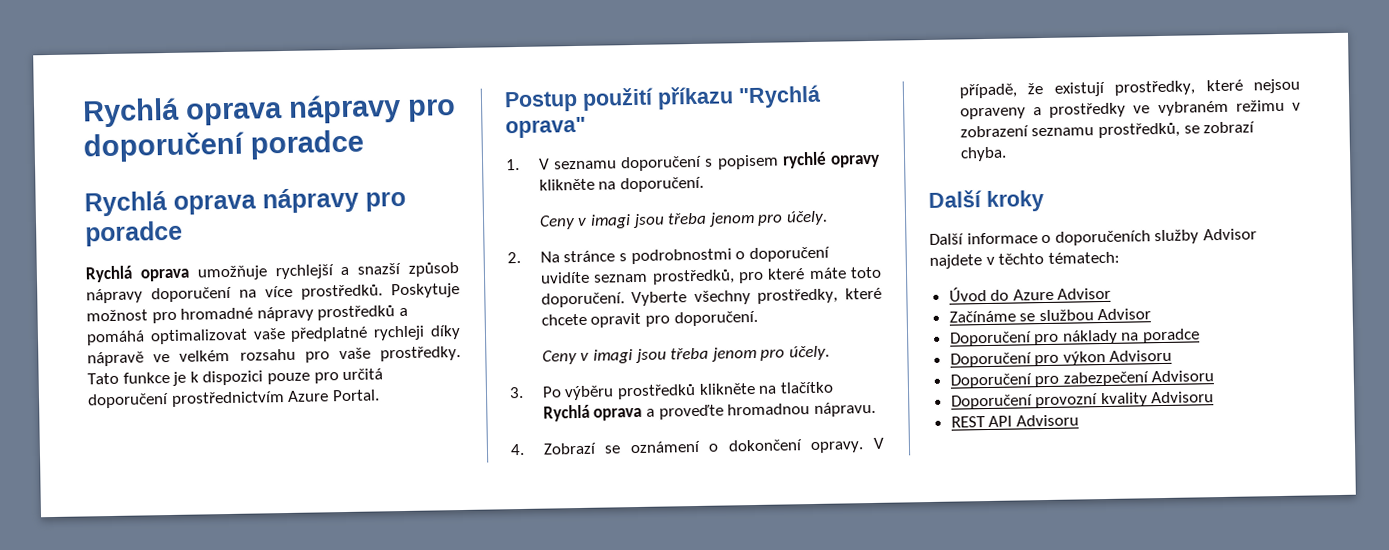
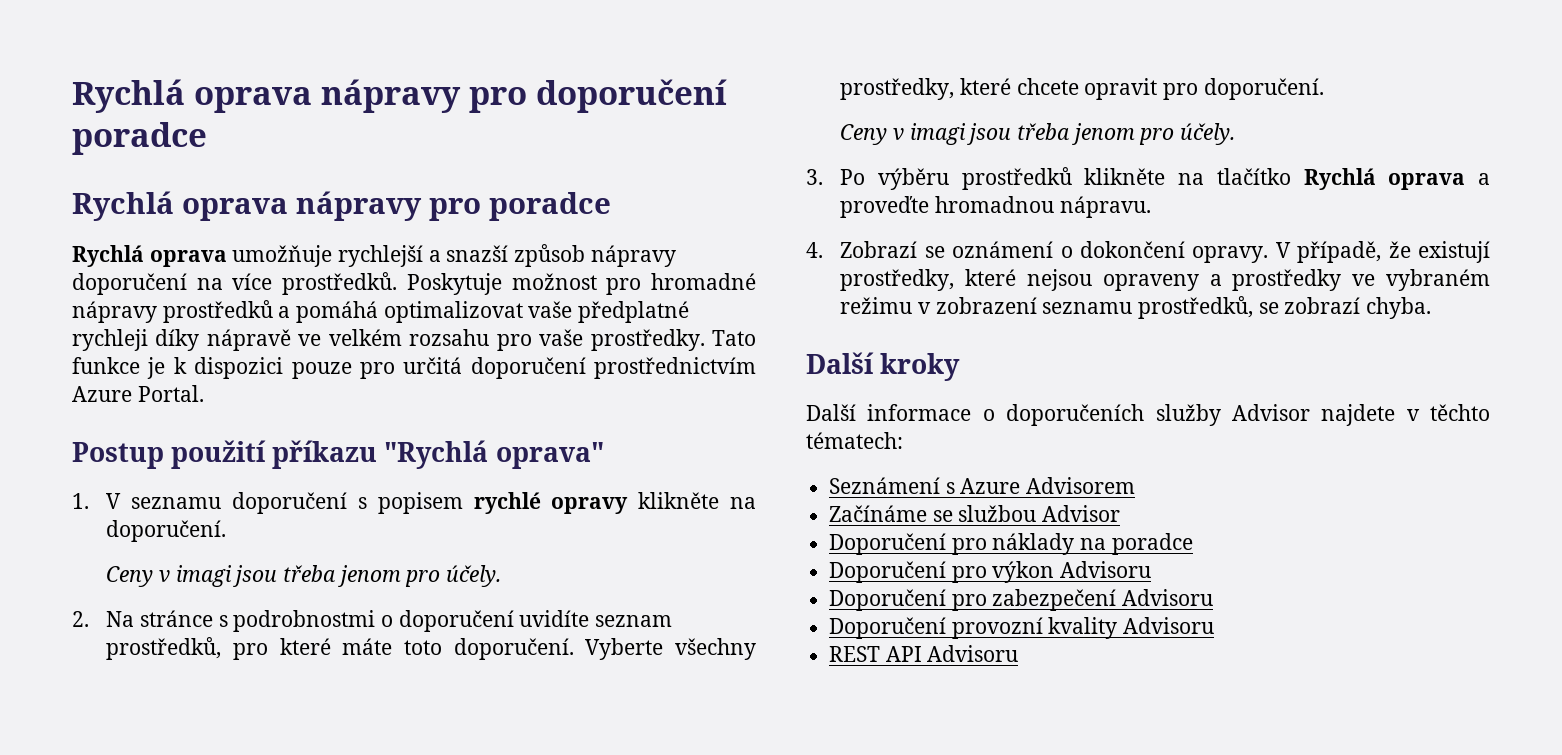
- Úvod do Azure Advisor
+ Seznámení s Azure Advisorem

